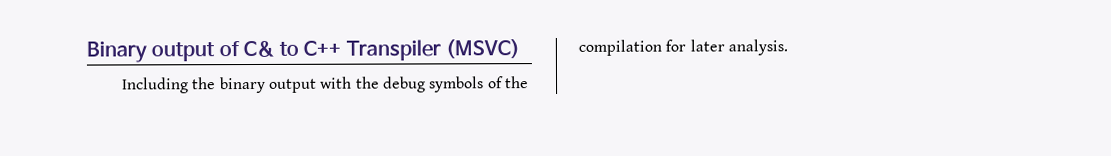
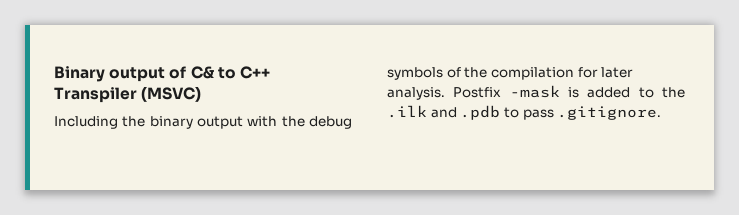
+ Postfix -mask is added to the .ilk and .pdb to pass .gitignore.

